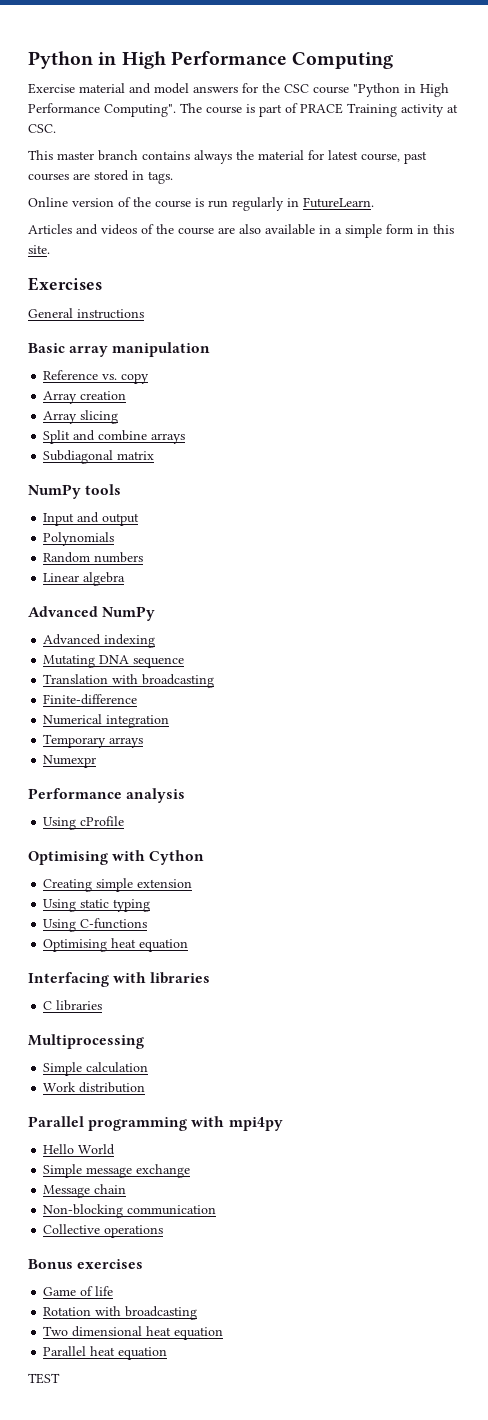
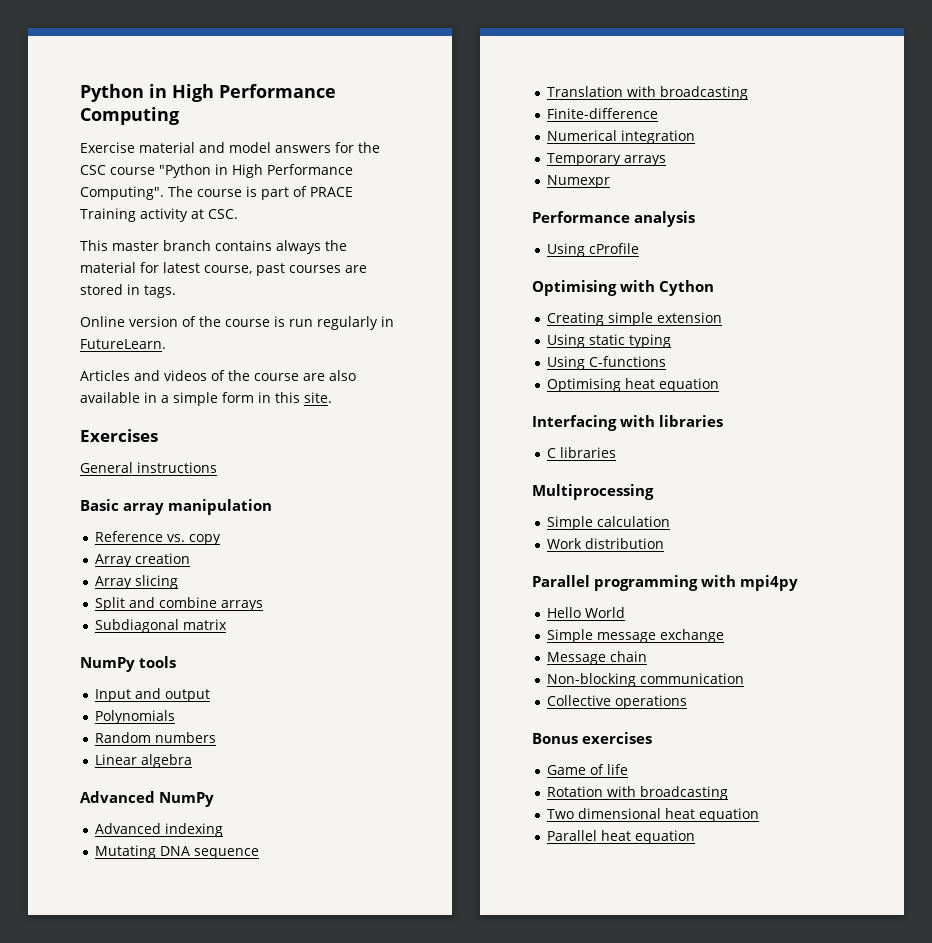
- TEST

